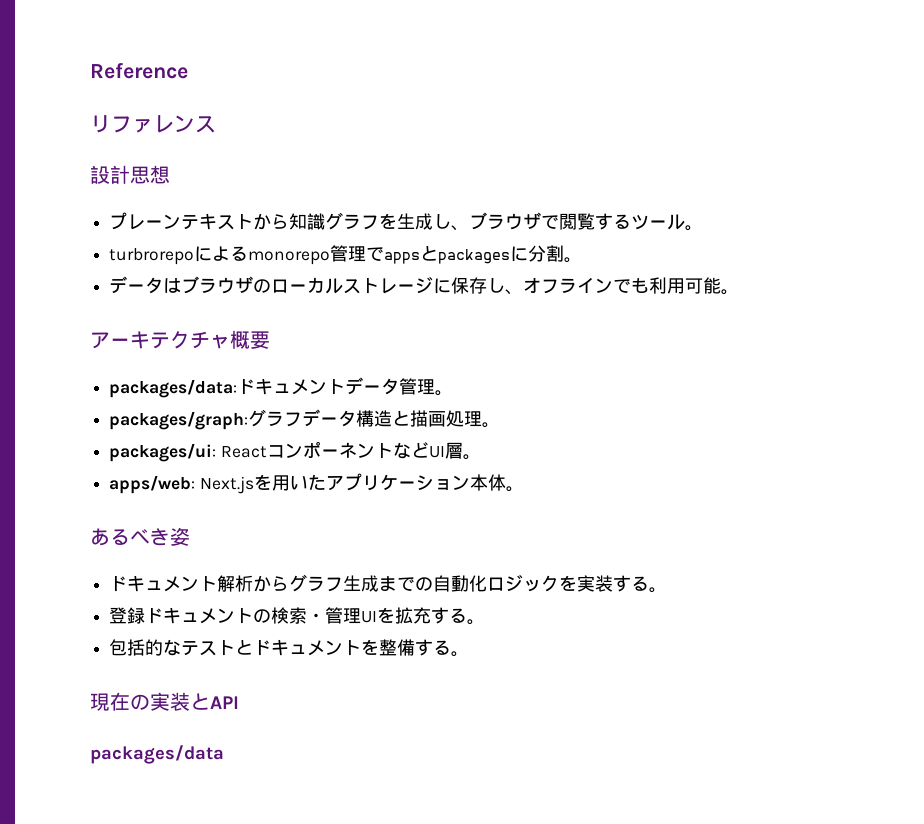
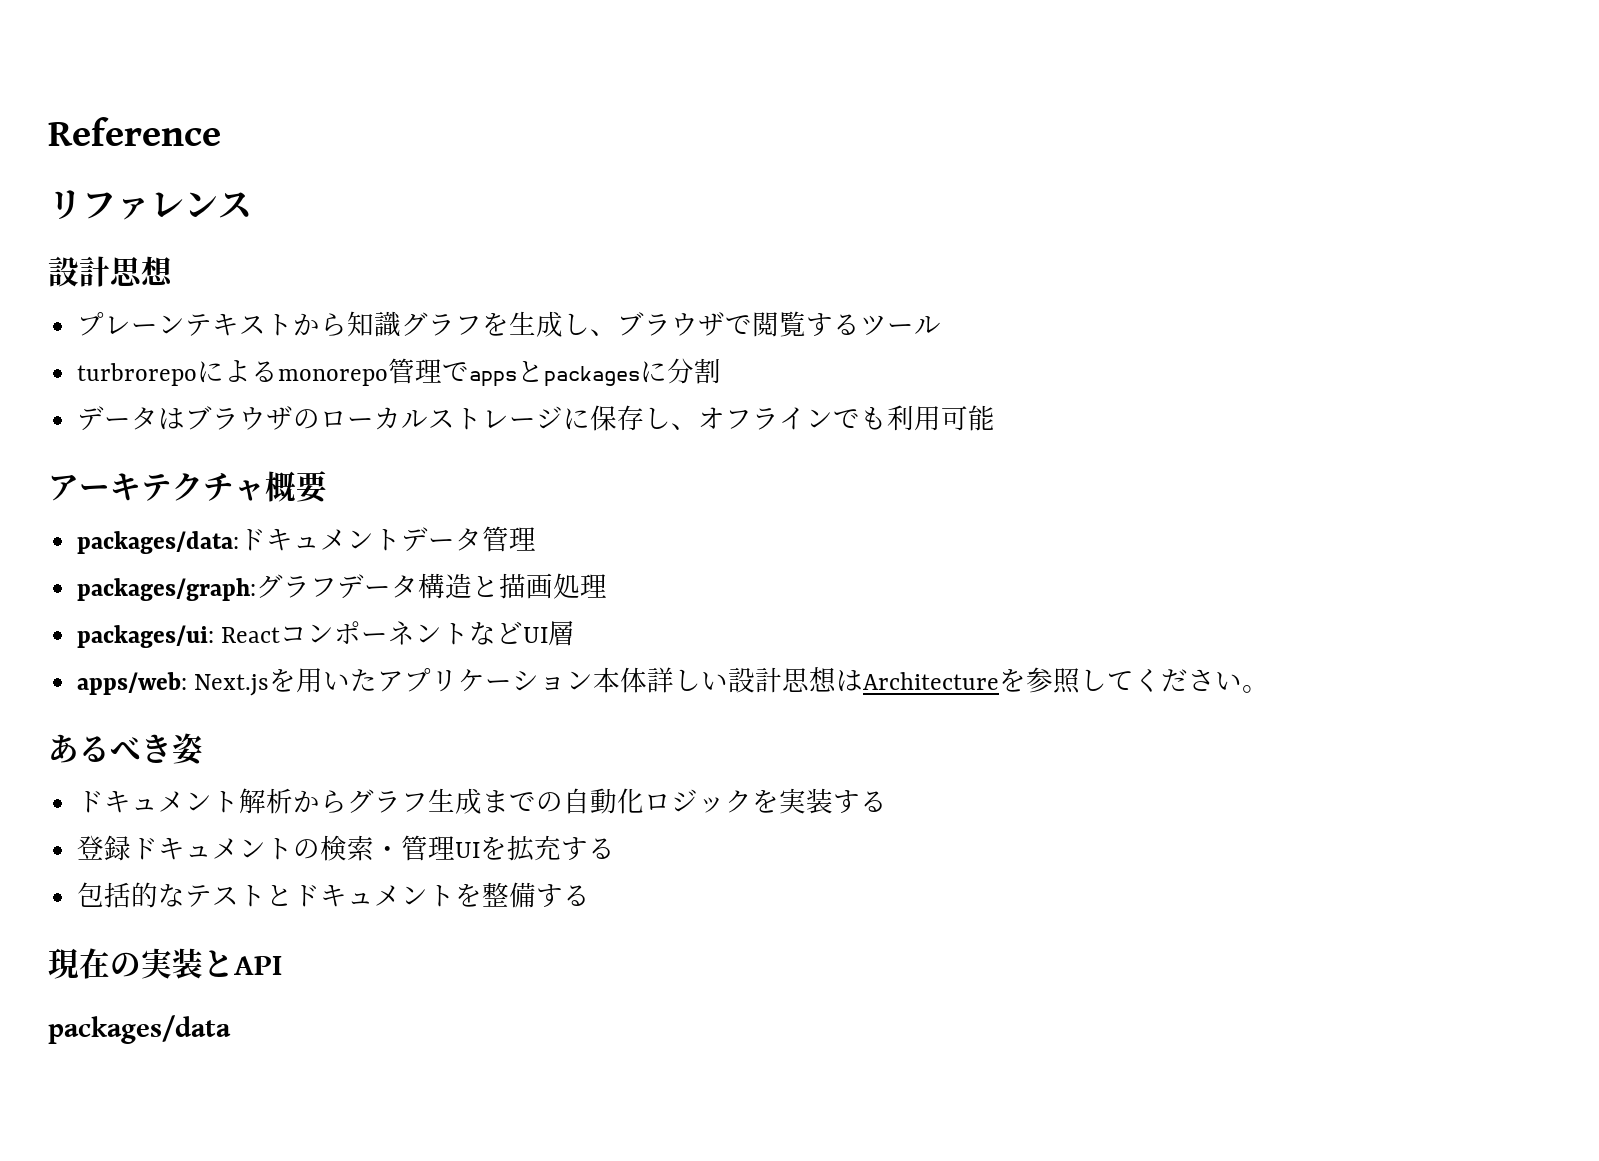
- プレーンテキストから知識グラフを生成し、ブラウザで閲覧するツール。
+ プレーンテキストから知識グラフを生成し、ブラウザで閲覧するツール
- turbrorepoによるmonorepo管理でappsとpackagesに分割。
+ turbrorepoによるmonorepo管理でappsとpackagesに分割
- データはブラウザのローカルストレージに保存し、オフラインでも利用可能。
+ データはブラウザのローカルストレージに保存し、オフラインでも利用可能
- packages/data:ドキュメントデータ管理。
+ packages/data:ドキュメントデータ管理
- packages/graph:グラフデータ構造と描画処理。
+ packages/graph:グラフデータ構造と描画処理
- packages/ui: ReactコンポーネントなどUI層。
+ packages/ui: ReactコンポーネントなどUI層
- apps/web: Next.jsを用いたアプリケーション本体。
+ apps/web: Next.jsを用いたアプリケーション本体詳しい設計思想はArchitectureを参照してください。
- ドキュメント解析からグラフ生成までの自動化ロジックを実装する。
+ ドキュメント解析からグラフ生成までの自動化ロジックを実装する
- 登録ドキュメントの検索・管理UIを拡充する。
+ 登録ドキュメントの検索・管理UIを拡充する
- 包括的なテストとドキュメントを整備する。
+ 包括的なテストとドキュメントを整備する

